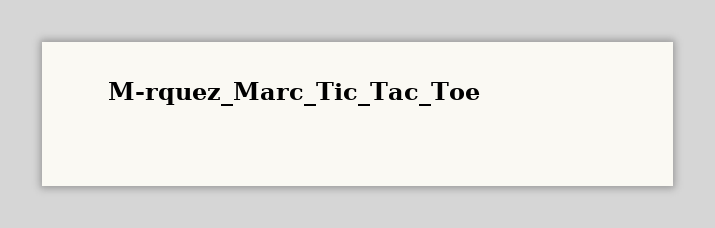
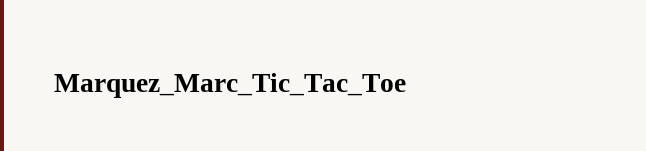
- M-rquez_Marc_Tic_Tac_Toe
+ Marquez_Marc_Tic_Tac_Toe

